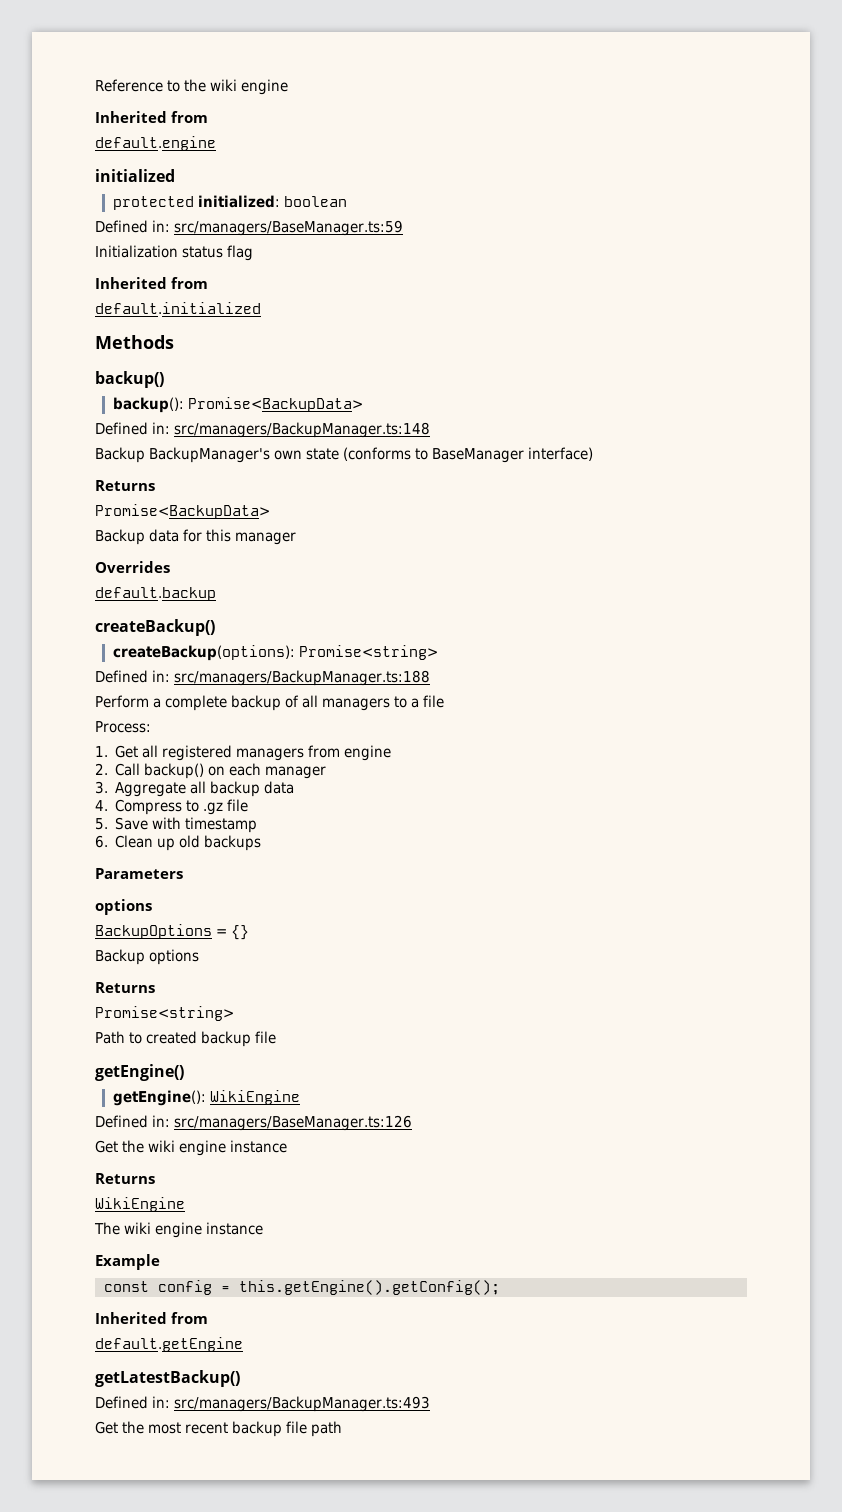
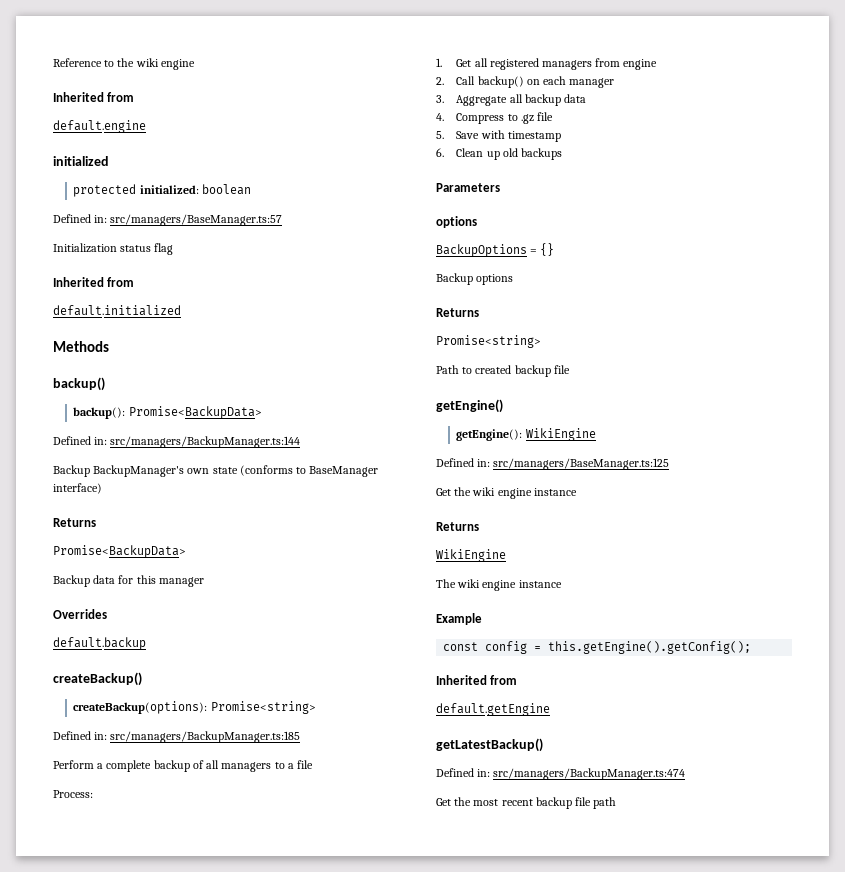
- Defined in: src/managers/BaseManager.ts:59
+ Defined in: src/managers/BaseManager.ts:57
- Defined in: src/managers/BackupManager.ts:148
+ Defined in: src/managers/BackupManager.ts:144
- Defined in: src/managers/BackupManager.ts:188
+ Defined in: src/managers/BackupManager.ts:185
- Defined in: src/managers/BaseManager.ts:126
+ Defined in: src/managers/BaseManager.ts:125
- Defined in: src/managers/BackupManager.ts:493
+ Defined in: src/managers/BackupManager.ts:474

